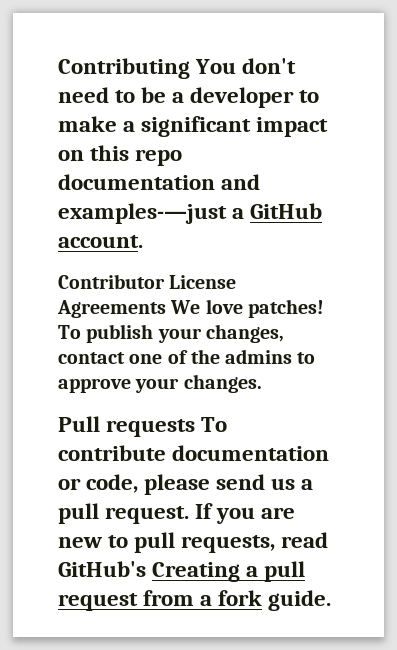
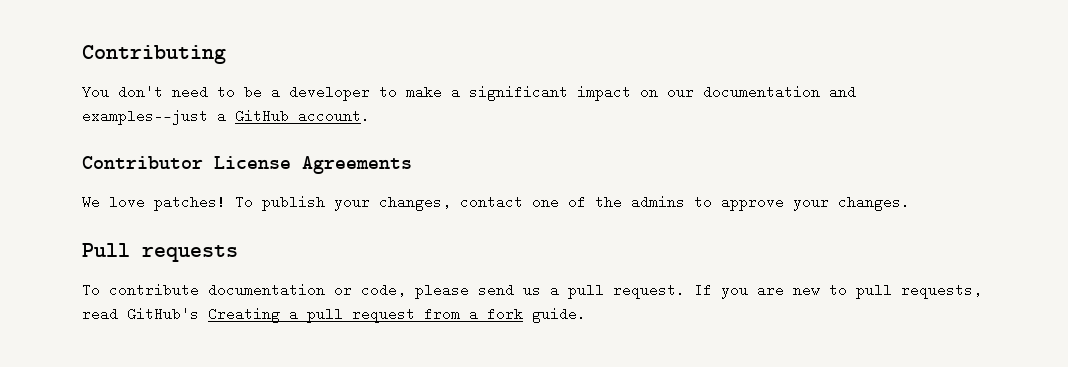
- Contributing You don't need to be a developer to make a significant impact on this repo documentation and examples-—just a GitHub account.
+ Contributing
+ You don't need to be a developer to make a significant impact on our documentation and examples-—just a GitHub account.
- Contributor License Agreements We love patches!
+ Contributor License Agreements
+ We love patches!
- Pull requests To contribute documentation or code, please send us a pull request.
+ Pull requests
+ To contribute documentation or code, please send us a pull request.

